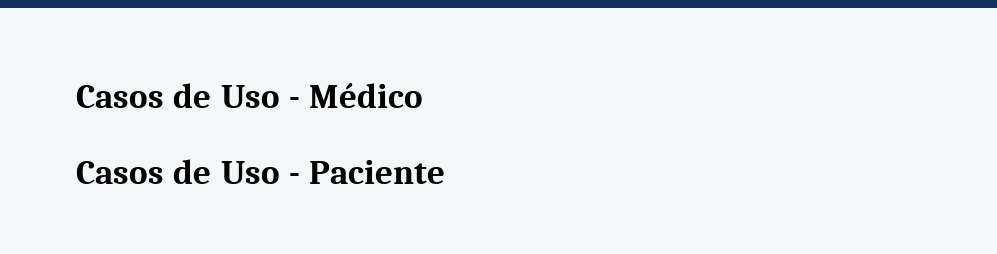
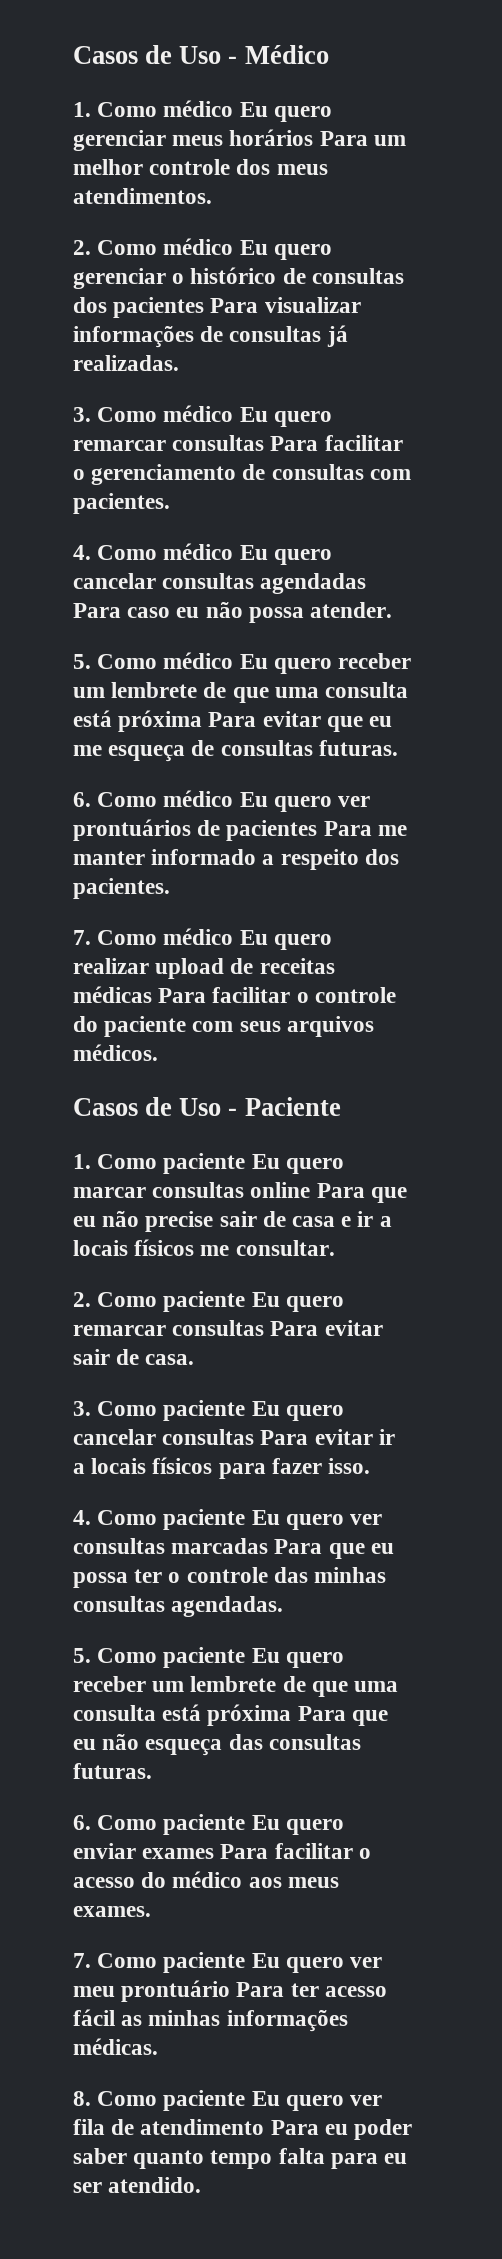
+ 1. Como médico Eu quero gerenciar meus horários Para um melhor controle dos meus atendimentos.
+ 2. Como médico Eu quero gerenciar o histórico de consultas dos pacientes Para visualizar informações de consultas já realizadas.
+ 3. Como médico Eu quero remarcar consultas Para facilitar o gerenciamento de consultas com pacientes.
+ 4. Como médico Eu quero cancelar consultas agendadas Para caso eu não possa atender.
+ 5. Como médico Eu quero receber um lembrete de que uma consulta está próxima Para evitar que eu me esqueça de consultas futuras.
+ 6. Como médico Eu quero ver prontuários de pacientes Para me manter informado a respeito dos pacientes.
+ 7. Como médico Eu quero realizar upload de receitas médicas Para facilitar o controle do paciente com seus arquivos médicos.
+ 1. Como paciente Eu quero marcar consultas online Para que eu não precise sair de casa e ir a locais físicos me consultar.
+ 2. Como paciente Eu quero remarcar consultas Para evitar sair de casa.
+ 3. Como paciente Eu quero cancelar consultas Para evitar ir a locais físicos para fazer isso.
+ 4. Como paciente Eu quero ver consultas marcadas Para que eu possa ter o controle das minhas consultas agendadas.
+ 5. Como paciente Eu quero receber um lembrete de que uma consulta está próxima Para que eu não esqueça das consultas futuras.
+ 6. Como paciente Eu quero enviar exames Para facilitar o acesso do médico aos meus exames.
+ 7. Como paciente Eu quero ver meu prontuário Para ter acesso fácil as minhas informações médicas.
+ 8. Como paciente Eu quero ver fila de atendimento Para eu poder saber quanto tempo falta para eu ser atendido.

